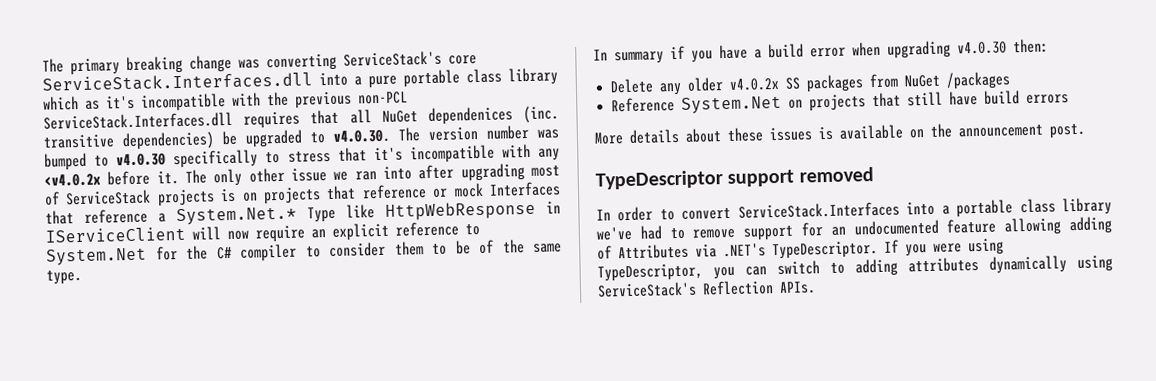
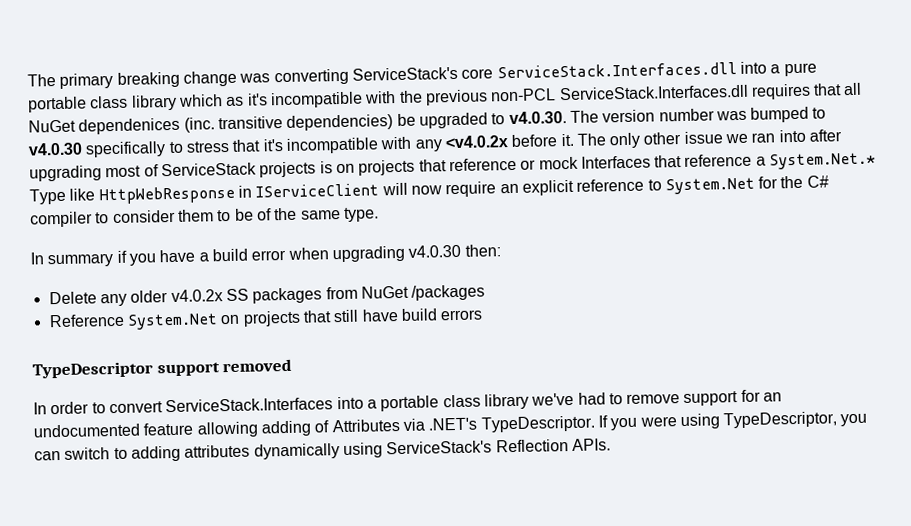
- More details about these issues is available on the announcement post.

